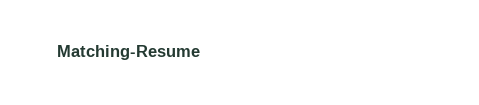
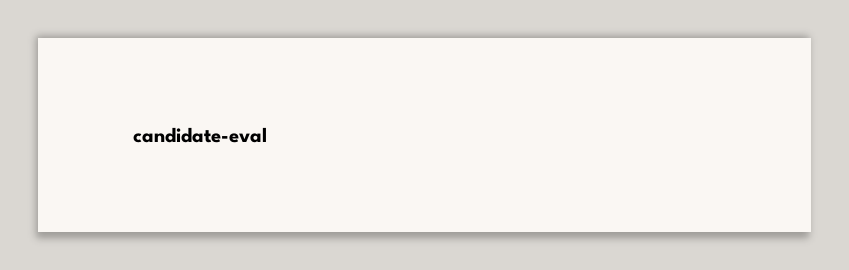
- Matching-Resume
+ candidate-eval

